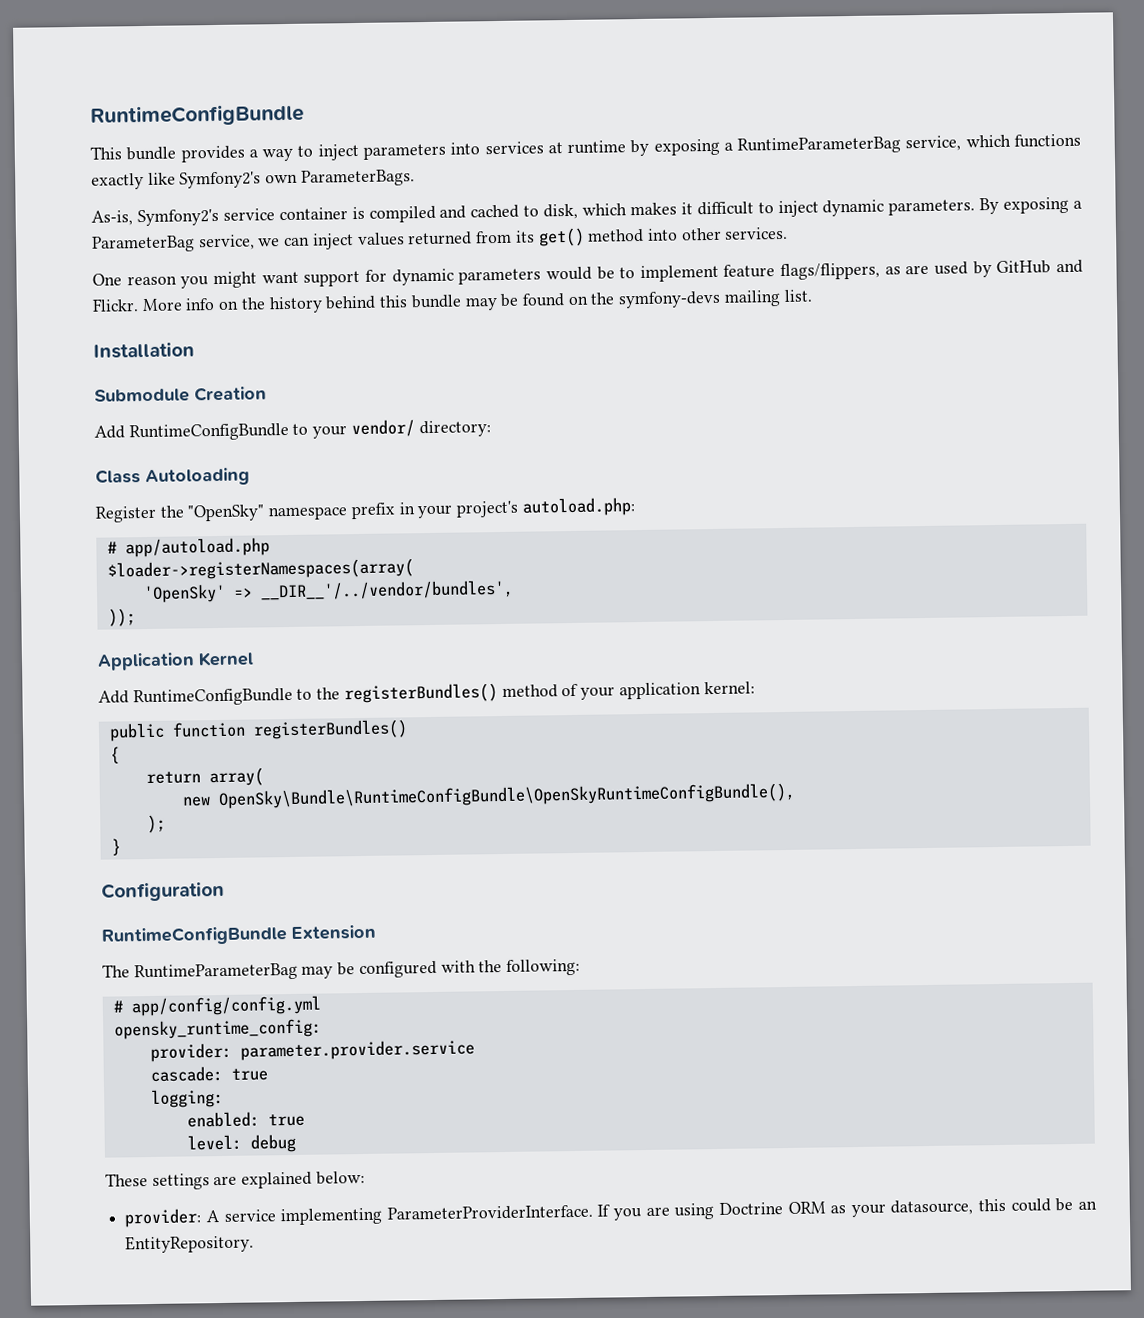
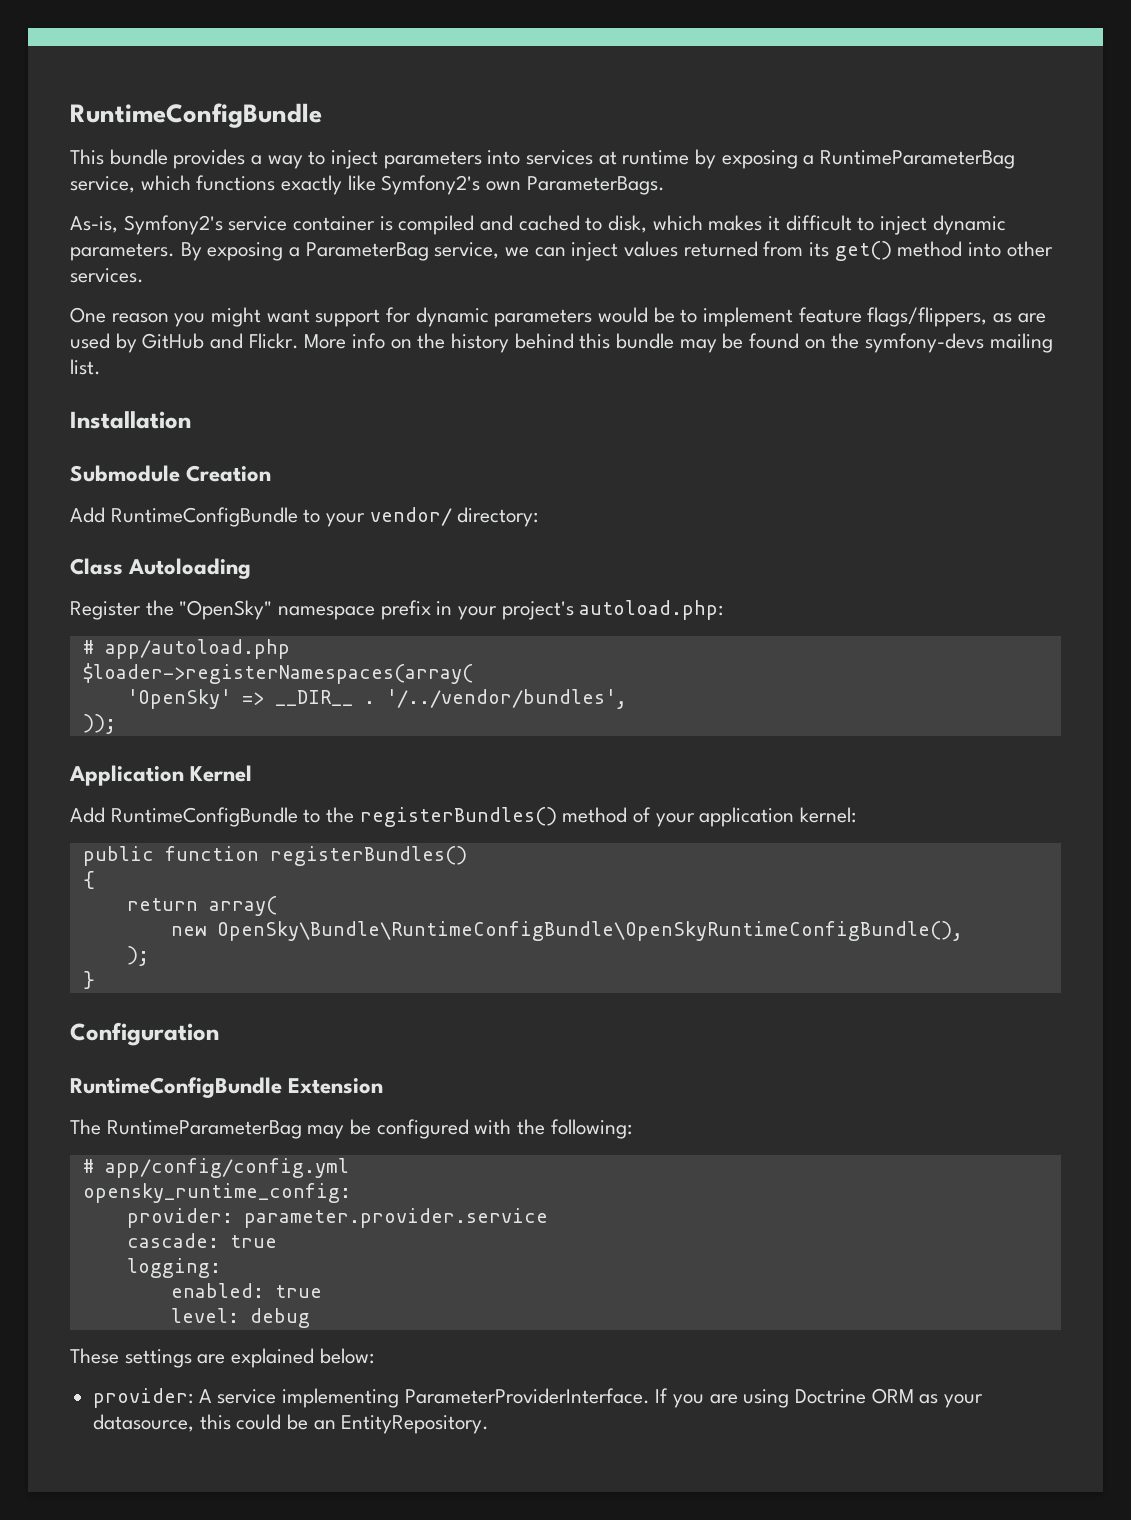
- 'OpenSky' => __DIR__'/../vendor/bundles',
+ 'OpenSky' => __DIR__ . '/../vendor/bundles',

